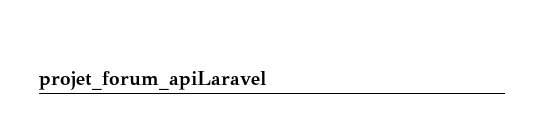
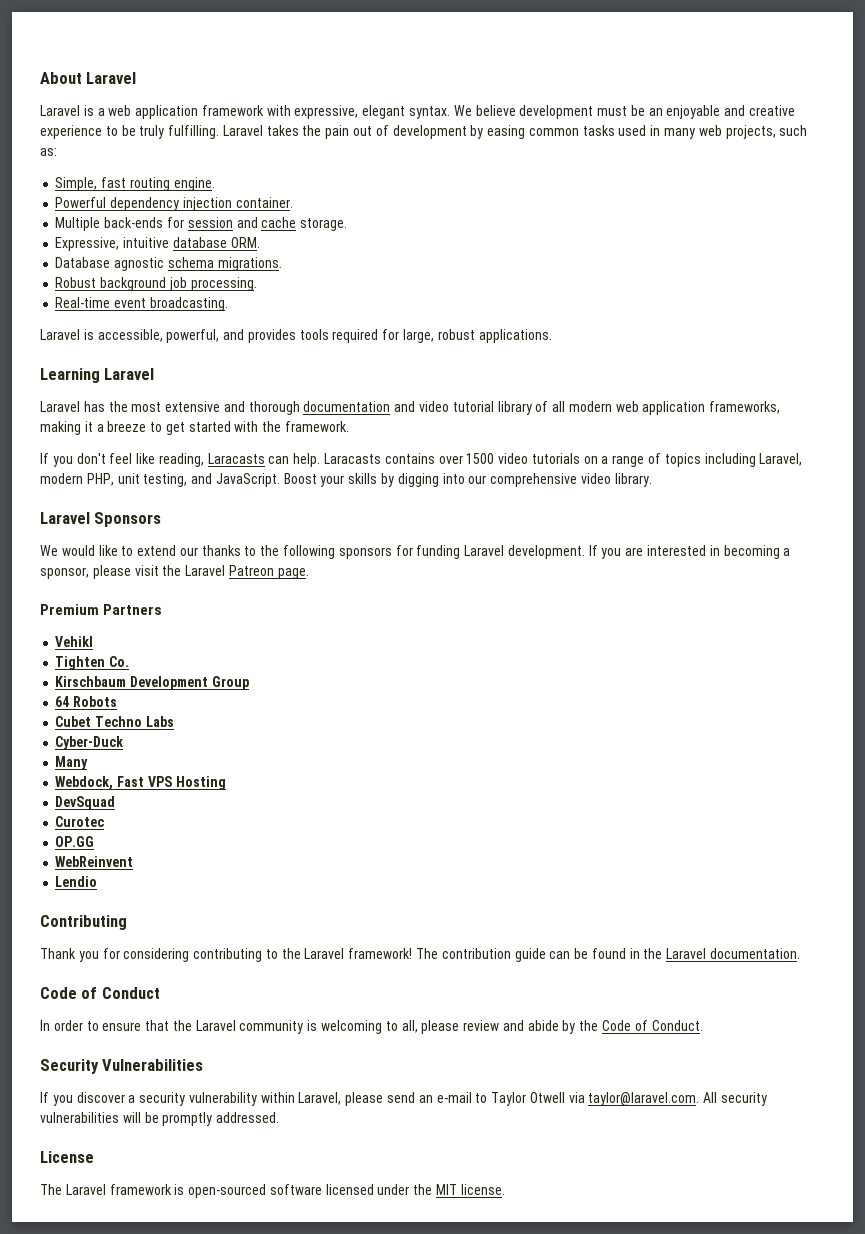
- projet_forum_apiLaravel
+ About Laravel
+ Laravel is a web application framework with expressive, elegant syntax. We believe development must be an enjoyable and creative experience to be truly fulfilling. Laravel takes the pain out of development by easing common tasks used in many web projects, such as:
+ Simple, fast routing engine.
+ Powerful dependency injection container.
+ Multiple back-ends for session and cache storage.
+ Expressive, intuitive database ORM.
+ Database agnostic schema migrations.
+ Robust background job processing.
+ Real-time event broadcasting.
+ Laravel is accessible, powerful, and provides tools required for large, robust applications.
+ Learning Laravel
+ Laravel has the most extensive and thorough documentation and video tutorial library of all modern web application frameworks, making it a breeze to get started with the framework.
+ If you don't feel like reading, Laracasts can help. Laracasts contains over 1500 video tutorials on a range of topics including Laravel, modern PHP, unit testing, and JavaScript. Boost your skills by digging into our comprehensive video library.
+ Laravel Sponsors
+ We would like to extend our thanks to the following sponsors for funding Laravel development. If you are interested in becoming a sponsor, please visit the Laravel Patreon page.
+ Premium Partners
+ Vehikl
+ Tighten Co.
+ Kirschbaum Development Group
+ 64 Robots
+ Cubet Techno Labs
+ Cyber-Duck
+ Many
+ Webdock, Fast VPS Hosting
+ DevSquad
+ Curotec
+ OP.GG
+ WebReinvent
+ Lendio
+ Contributing
+ Thank you for considering contributing to the Laravel framework! The contribution guide can be found in the Laravel documentation.
+ Code of Conduct
+ In order to ensure that the Laravel community is welcoming to all, please review and abide by the Code of Conduct.
+ Security Vulnerabilities
+ If you discover a security vulnerability within Laravel, please send an e-mail to Taylor Otwell via taylor@laravel.com. All security vulnerabilities will be promptly addressed.
+ License
+ The Laravel framework is open-sourced software licensed under the MIT license.

